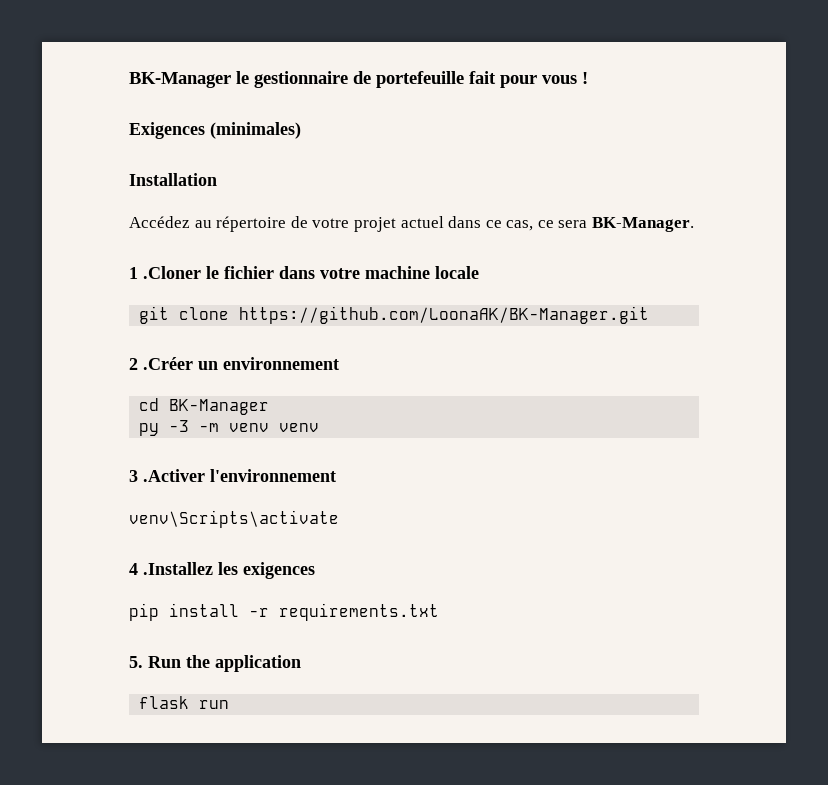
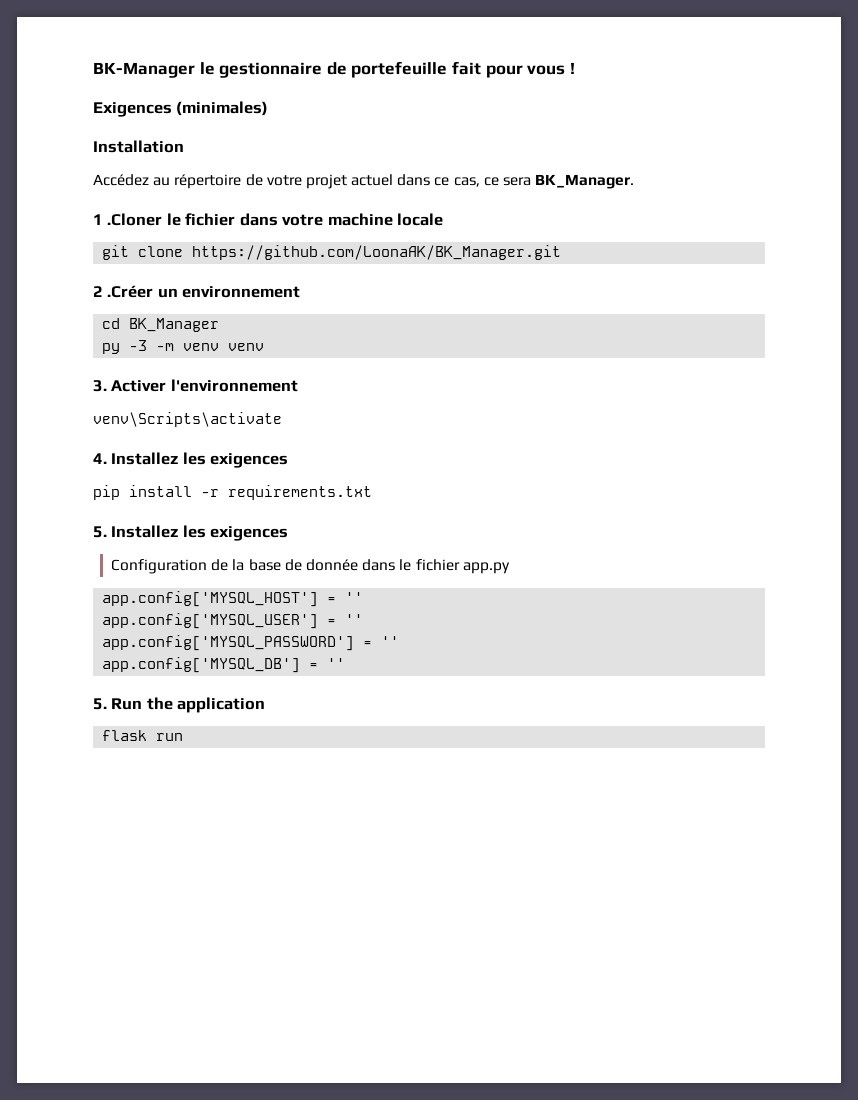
- Accédez au répertoire de votre projet actuel dans ce cas, ce sera BK-Manager.
+ Accédez au répertoire de votre projet actuel dans ce cas, ce sera BK_Manager.
- git clone https://github.com/LoonaAK/BK-Manager.git
+ git clone https://github.com/LoonaAK/BK_Manager.git
- cd BK-Manager
+ cd BK_Manager
- 3 .Activer l'environnement
+ 3. Activer l'environnement
- 4 .Installez les exigences
+ 4. Installez les exigences
+ 5. Installez les exigences
+ Configuration de la base de donnée dans le fichier app.py
+ app.config['MYSQL_HOST'] = ''
+ app.config['MYSQL_USER'] = ''
+ app.config['MYSQL_PASSWORD'] = ''
+ app.config['MYSQL_DB'] = ''

